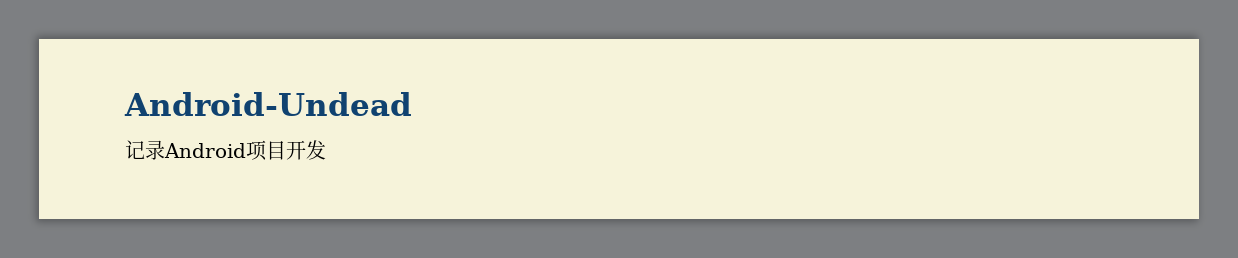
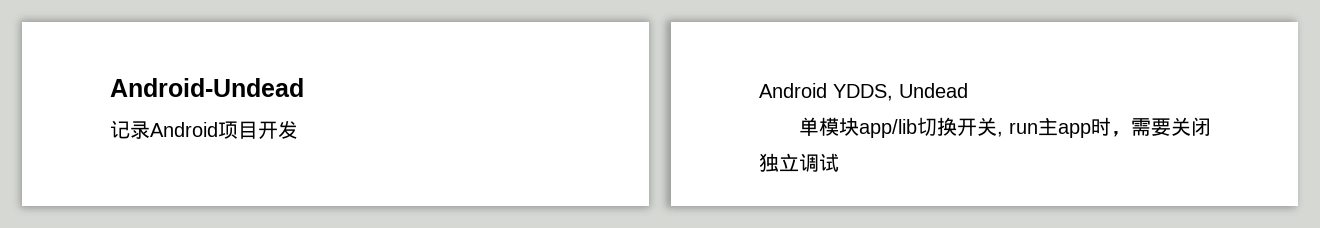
+ Android YDDS, Undead
+ 单模块app/lib切换开关, run主app时，需要关闭独立调试

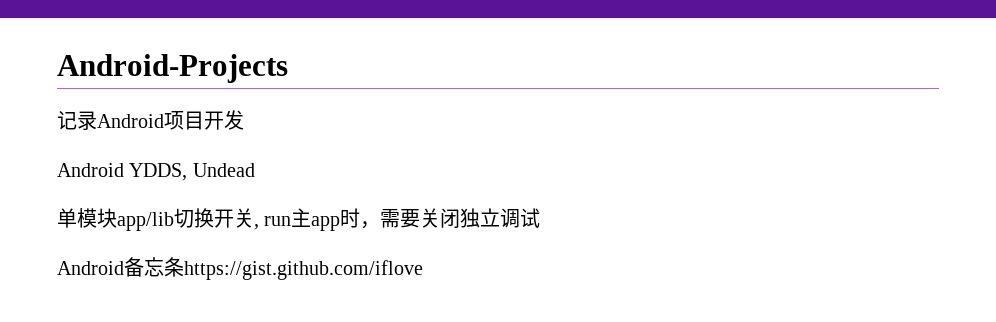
- Android-Undead
+ Android-Projects
+ Android备忘条https://gist.github.com/iflove

